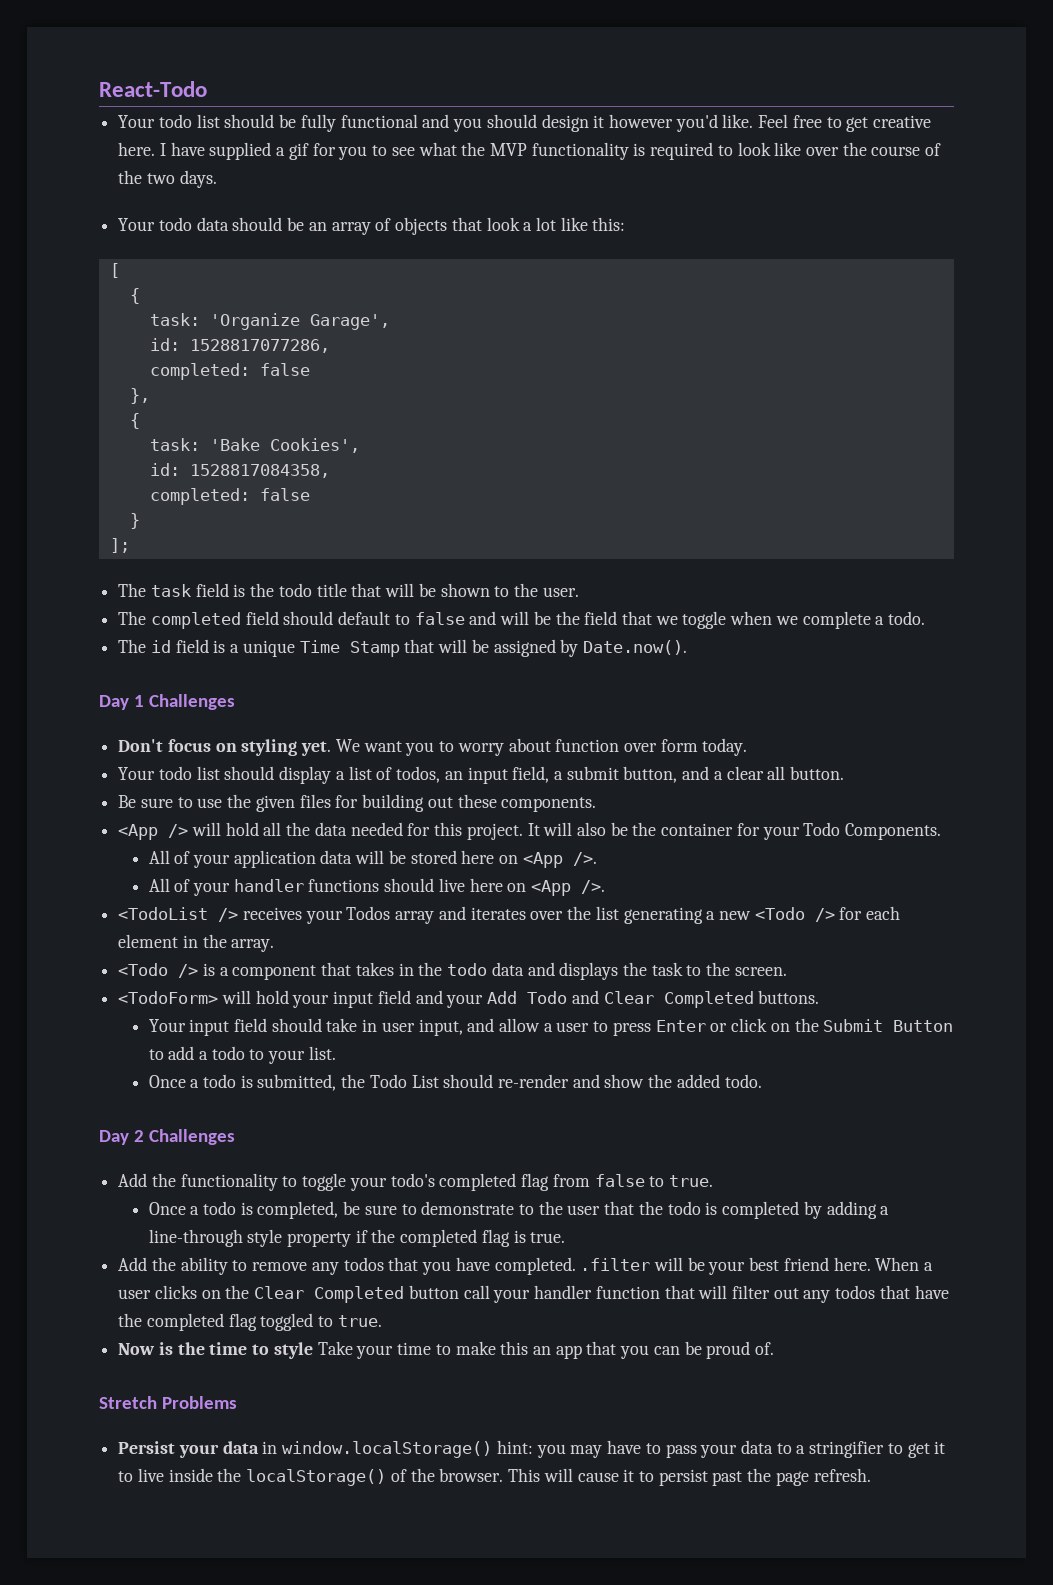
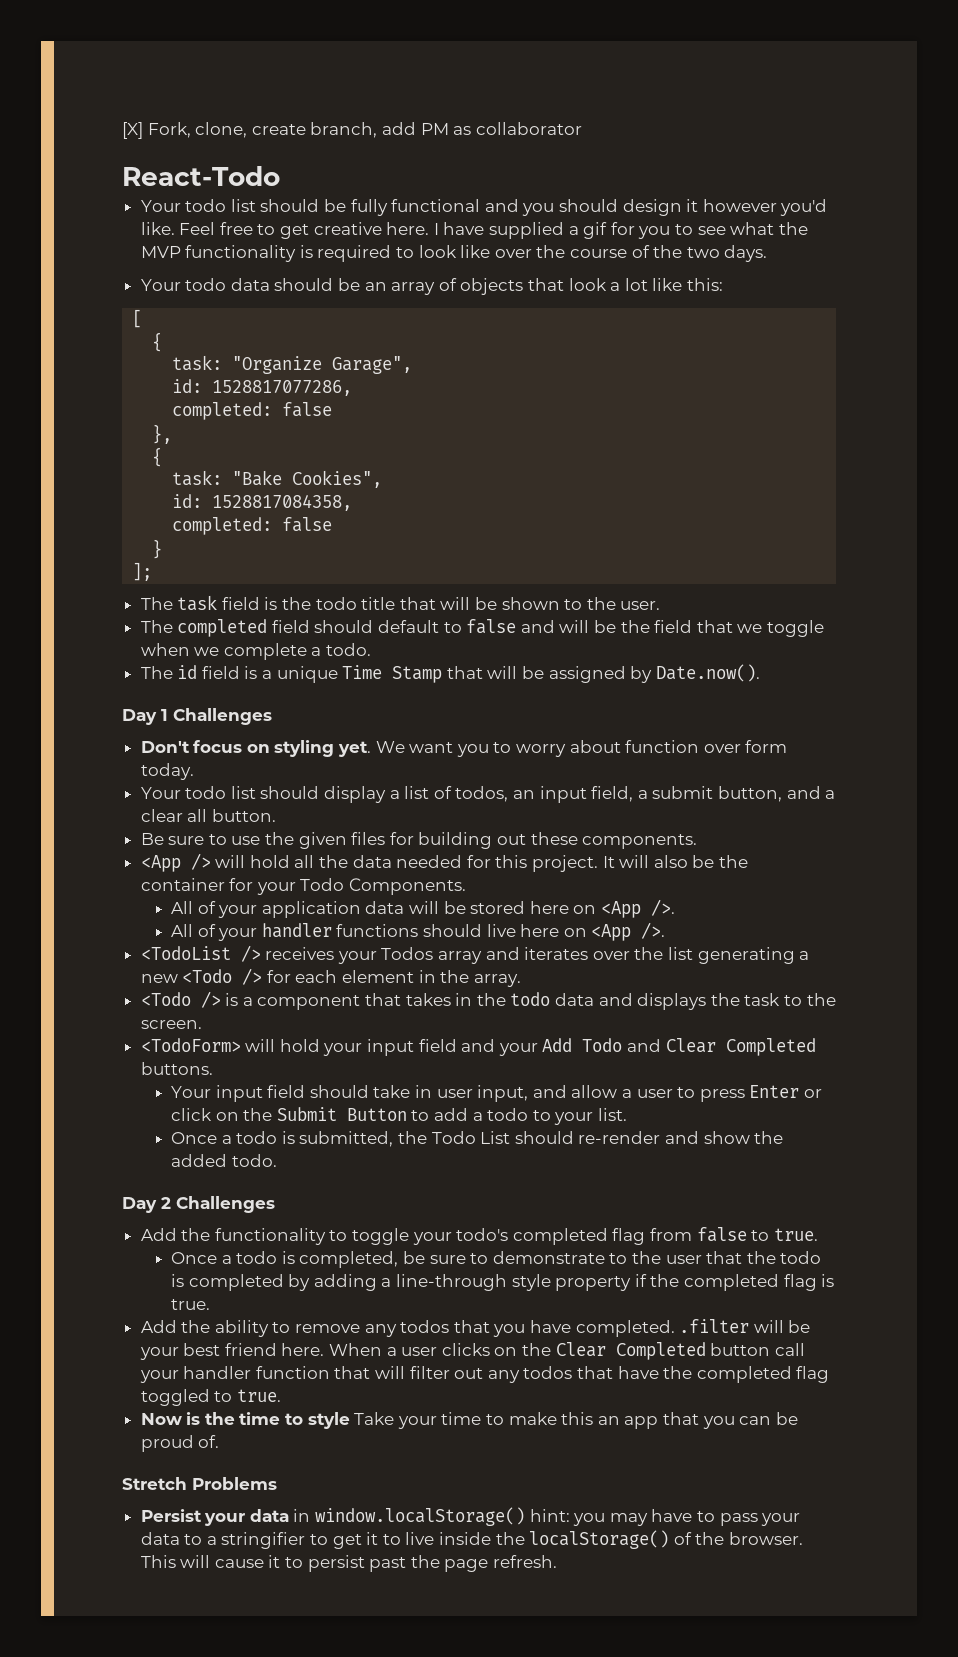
+ [X] Fork, clone, create branch, add PM as collaborator
- task: 'Organize Garage',
+ task: "Organize Garage",
- task: 'Bake Cookies',
+ task: "Bake Cookies",

